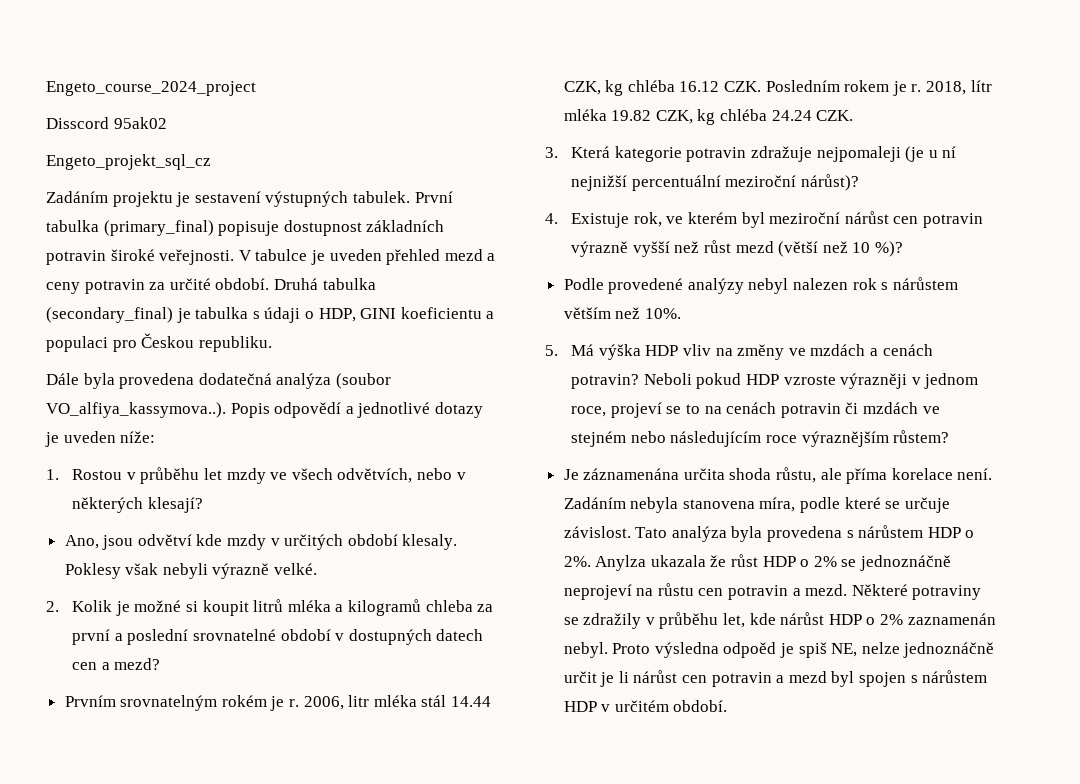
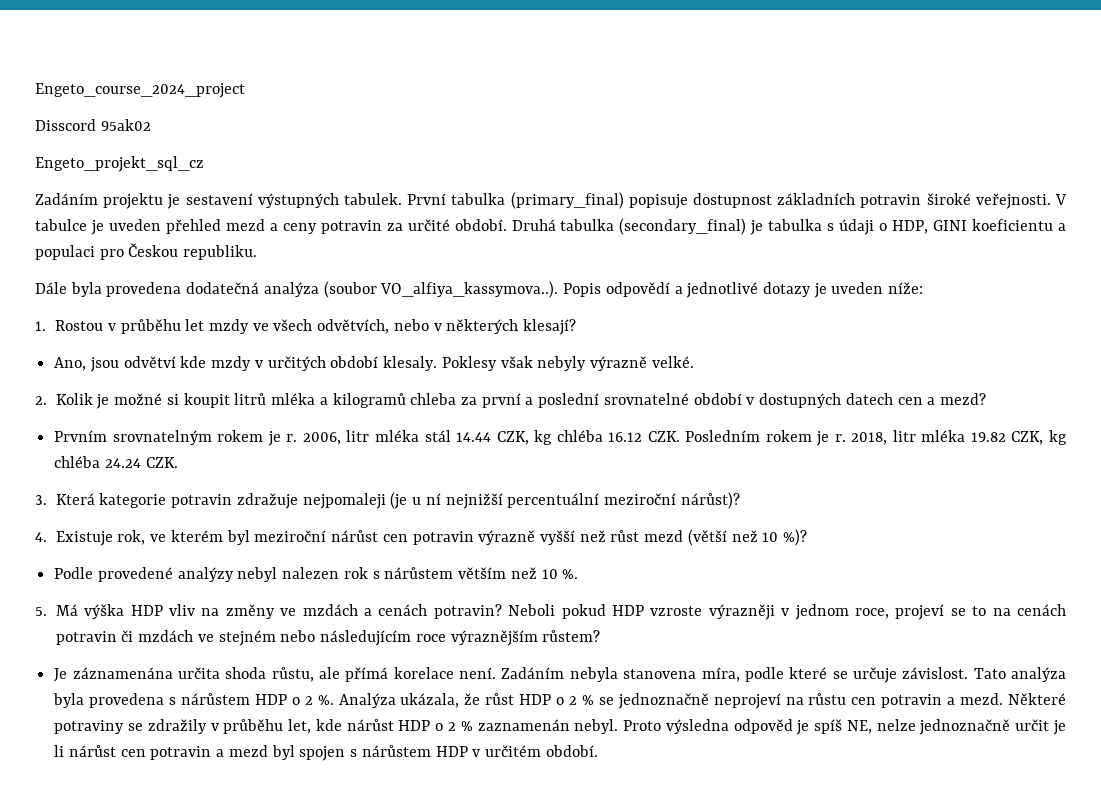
- Poklesy však nebyli výrazně velké.
+ Poklesy však nebyly výrazně velké.
- Prvním srovnatelným rokém je r.
+ Prvním srovnatelným rokem je r.
- 2018, lítr mléka 19.82 CZK, kg chléba 24.24 CZK.
+ 2018, litr mléka 19.82 CZK, kg chléba 24.24 CZK.
- Podle provedené analýzy nebyl nalezen rok s nárůstem větším než 10%.
+ Podle provedené analýzy nebyl nalezen rok s nárůstem větším než 10 %.
- Je záznamenána určita shoda růstu, ale příma korelace není.
+ Je záznamenána určita shoda růstu, ale přímá korelace není.
- Tato analýza byla provedena s nárůstem HDP o 2%. Anylza ukazala že růst HDP o 2% se jednoznáčně neprojeví na růstu cen potravin a mezd.
+ Tato analýza byla provedena s nárůstem HDP o 2 %. Analýza ukázala, že růst HDP o 2 % se jednoznačně neprojeví na růstu cen potravin a mezd.
- Některé potraviny se zdražily v průběhu let, kde nárůst HDP o 2% zaznamenán nebyl.
+ Některé potraviny se zdražily v průběhu let, kde nárůst HDP o 2 % zaznamenán nebyl.
- Proto výsledna odpoěd je spiš NE, nelze jednoznáčně určit je li nárůst cen potravin a mezd byl spojen s nárůstem HDP v určitém období.
+ Proto výsledna odpověd je spíš NE, nelze jednoznačně určit je li nárůst cen potravin a mezd byl spojen s nárůstem HDP v určitém období.

